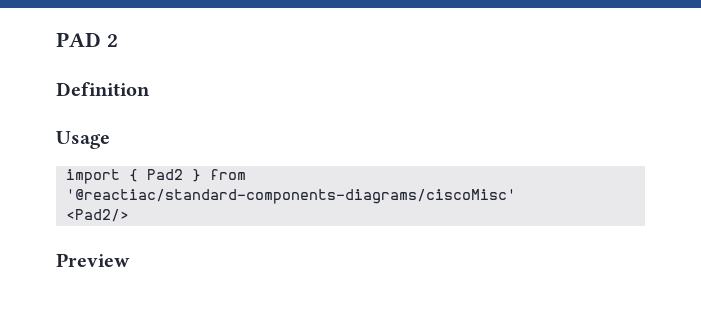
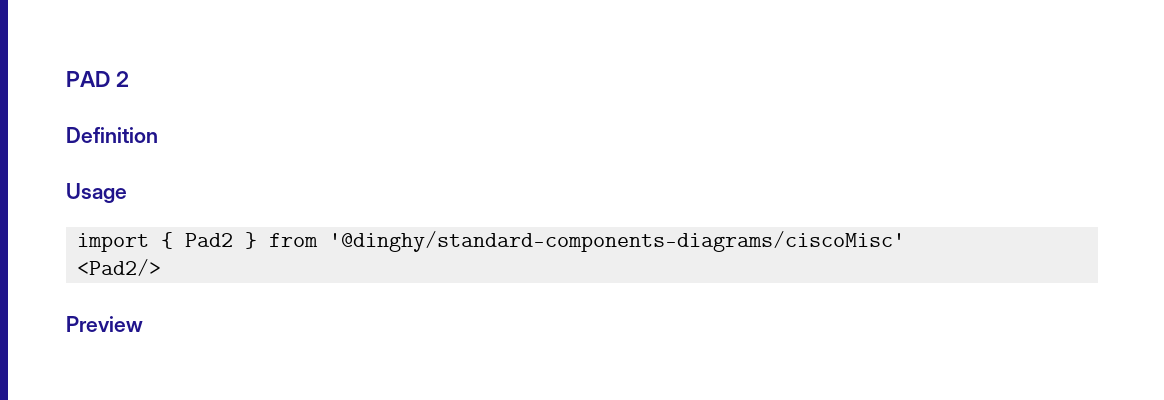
- import { Pad2 } from '@reactiac/standard-components-diagrams/ciscoMisc'
+ import { Pad2 } from '@dinghy/standard-components-diagrams/ciscoMisc'

